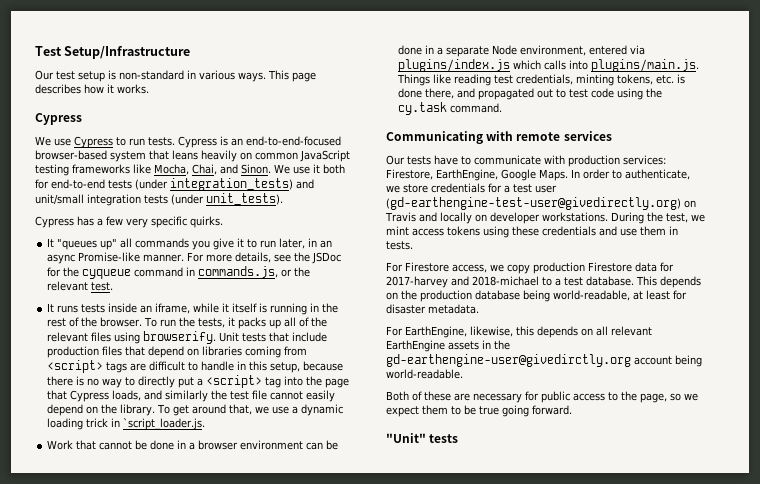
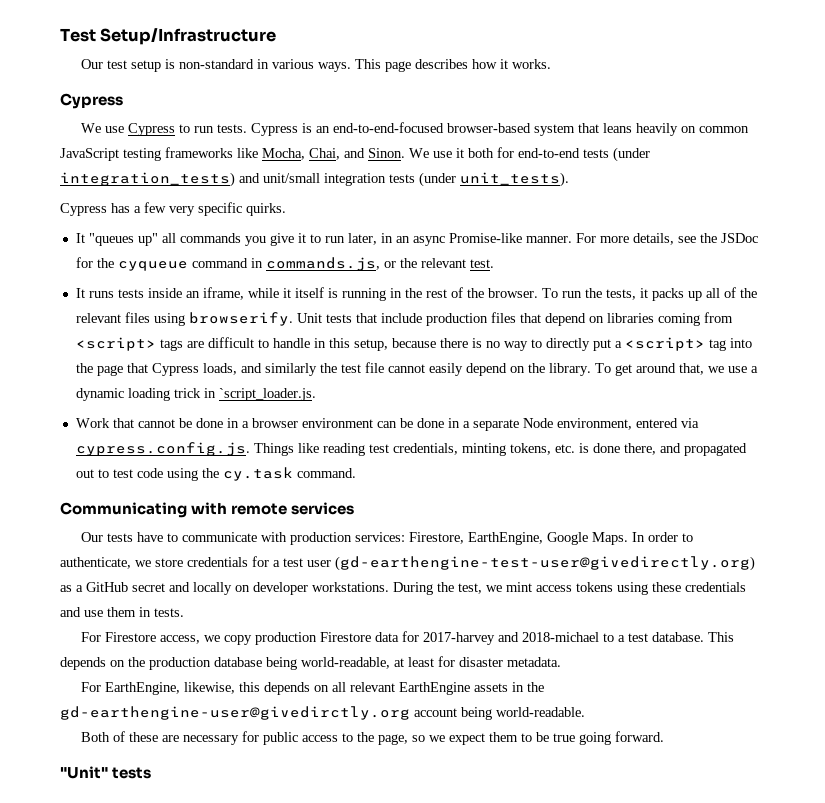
- Work that cannot be done in a browser environment can be done in a separate Node environment, entered via plugins/index.js which calls into plugins/main.js. Things like reading test credentials, minting tokens, etc. is done there, and propagated out to test code using the cy.task command.
+ Work that cannot be done in a browser environment can be done in a separate Node environment, entered via cypress.config.js. Things like reading test credentials, minting tokens, etc. is done there, and propagated out to test code using the cy.task command.
- In order to authenticate, we store credentials for a test user (gd-earthengine-test-user@givedirectly.org) on Travis and locally on developer workstations.
+ In order to authenticate, we store credentials for a test user (gd-earthengine-test-user@givedirectly.org) as a GitHub secret and locally on developer workstations.

